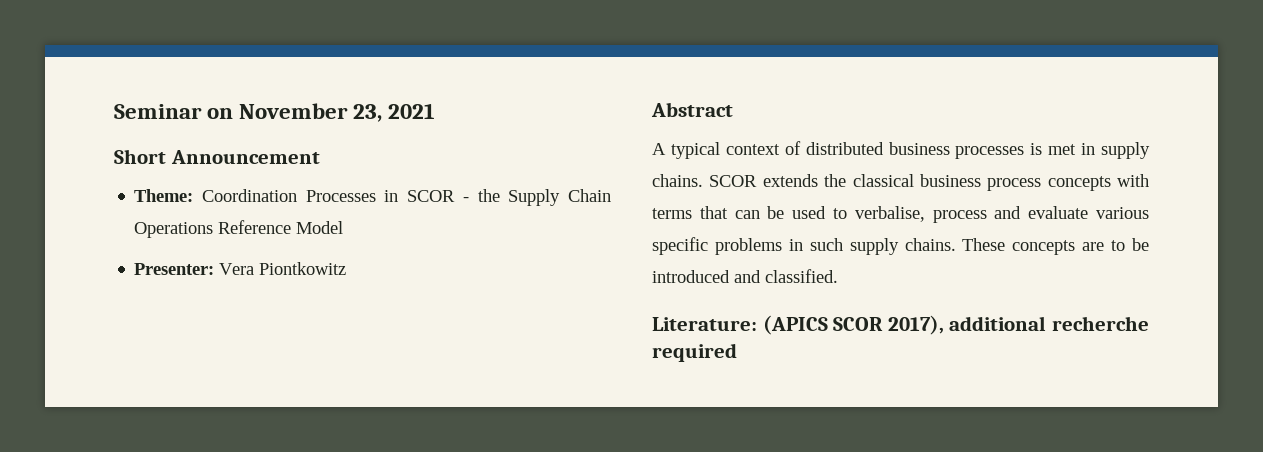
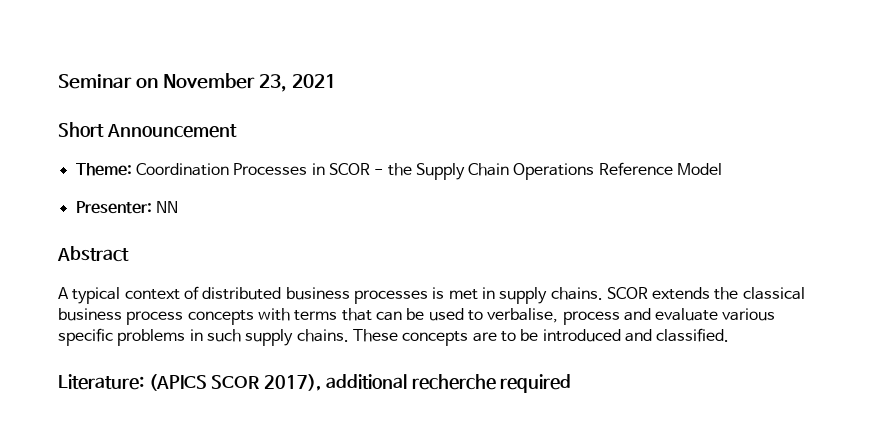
- Presenter: Vera Piontkowitz
+ Presenter: NN

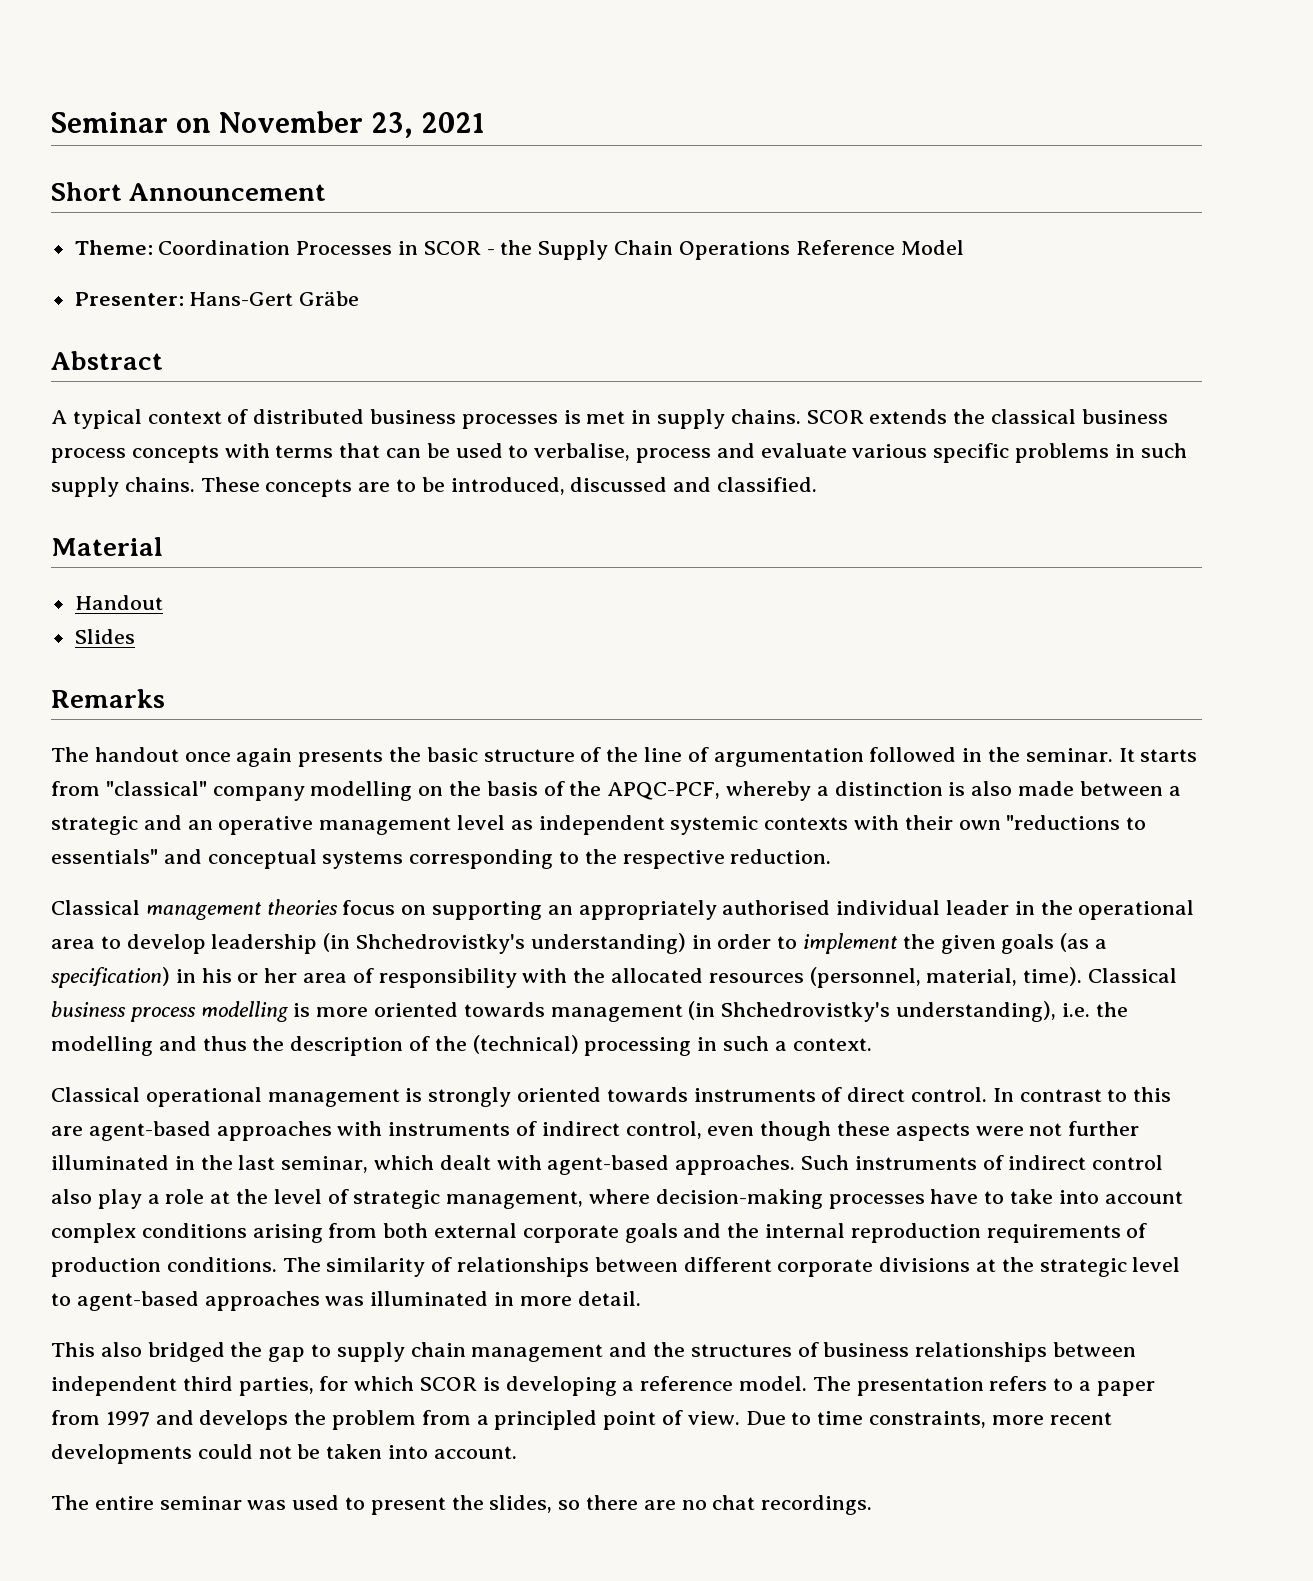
- Presenter: NN
+ Presenter: Hans-Gert Gräbe
- These concepts are to be introduced and classified.
+ These concepts are to be introduced, discussed and classified.
- Literature: (APICS SCOR 2017), additional recherche required
+ Material
+ Handout
+ Slides
+ Remarks
+ The handout once again presents the basic structure of the line of argumentation followed in the seminar. It starts from "classical" company modelling on the basis of the APQC-PCF, whereby a distinction is also made between a strategic and an operative management level as independent systemic contexts with their own "reductions to essentials" and conceptual systems corresponding to the respective reduction.
+ Classical management theories focus on supporting an appropriately authorised individual leader in the operational area to develop leadership (in Shchedrovistky's understanding) in order to implement the given goals (as a specification) in his or her area of responsibility with the allocated resources (personnel, material, time). Classical business process modelling is more oriented towards management (in Shchedrovistky's understanding), i.e. the modelling and thus the description of the (technical) processing in such a context.
+ Classical operational management is strongly oriented towards instruments of direct control. In contrast to this are agent-based approaches with instruments of indirect control, even though these aspects were not further illuminated in the last seminar, which dealt with agent-based approaches. Such instruments of indirect control also play a role at the level of strategic management, where decision-making processes have to take into account complex conditions arising from both external corporate goals and the internal reproduction requirements of production conditions. The similarity of relationships between different corporate divisions at the strategic level to agent-based approaches was illuminated in more detail.
+ This also bridged the gap to supply chain management and the structures of business relationships between independent third parties, for which SCOR is developing a reference model. The presentation refers to a paper from 1997 and develops the problem from a principled point of view. Due to time constraints, more recent developments could not be taken into account.
+ The entire seminar was used to present the slides, so there are no chat recordings.

